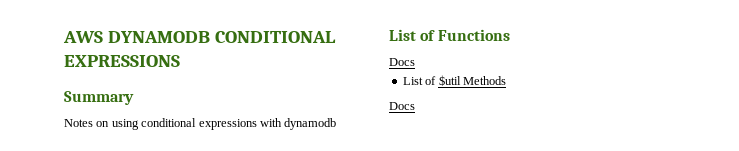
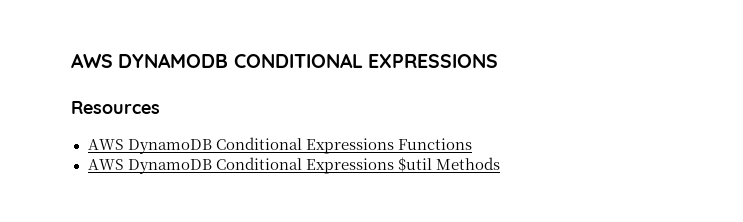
- Summary
- Notes on using conditional expressions with dynamodb
- List of Functions
- Docs
- List of $util Methods
- Docs
+ Resources
+ AWS DynamoDB Conditional Expressions Functions
+ AWS DynamoDB Conditional Expressions $util Methods

